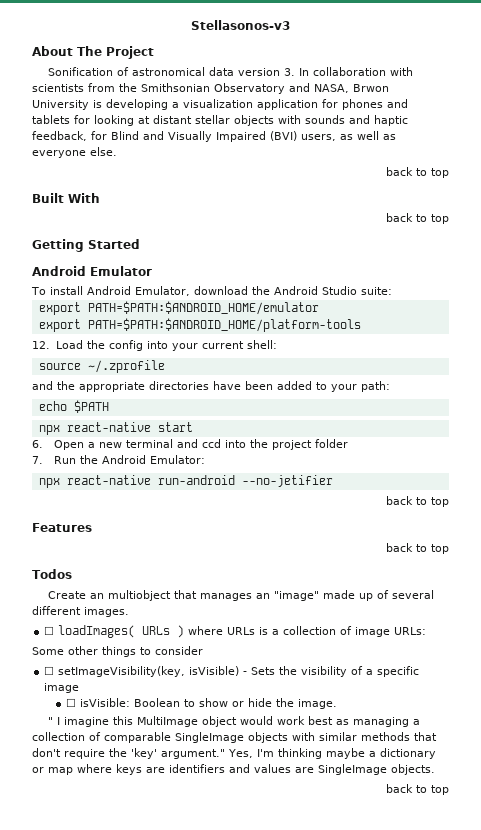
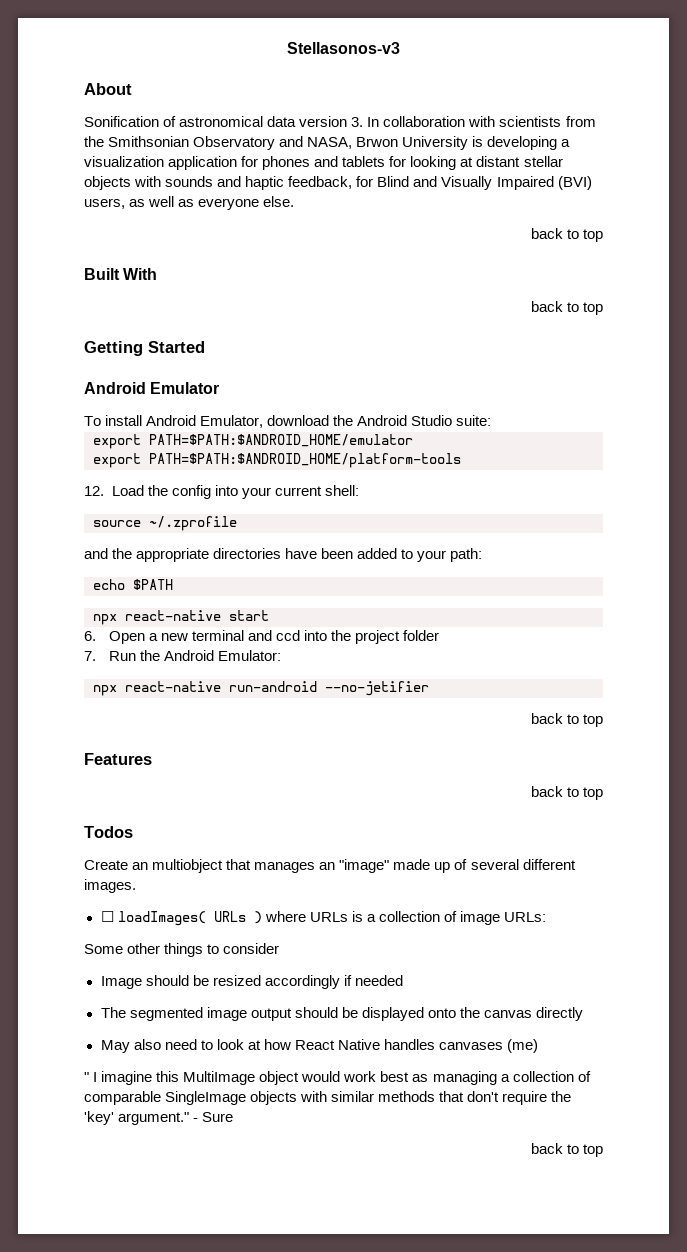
- About The Project
+ About
- ☐ setImageVisibility(key, isVisible) - Sets the visibility of a specific image
- ☐ isVisible: Boolean to show or hide the image.
+ Image should be resized accordingly if needed
+ The segmented image output should be displayed onto the canvas directly
+ May also need to look at how React Native handles canvases (me)
- Yes, I'm thinking maybe a dictionary or map where keys are identifiers and values are SingleImage objects.
+ - Sure

